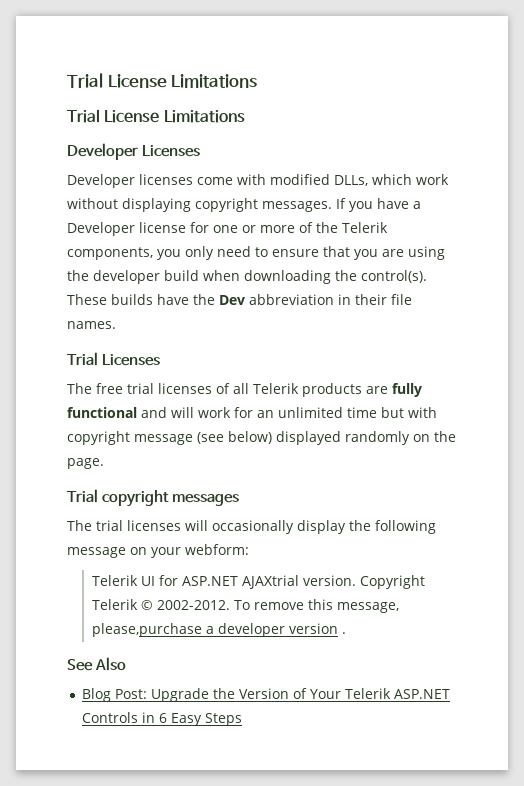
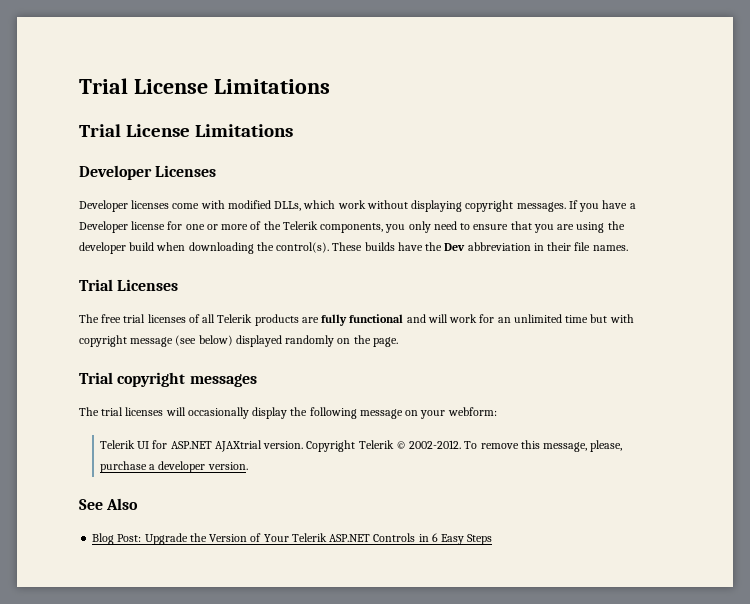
- To remove this message, please,purchase a developer version .
+ To remove this message, please, purchase a developer version.

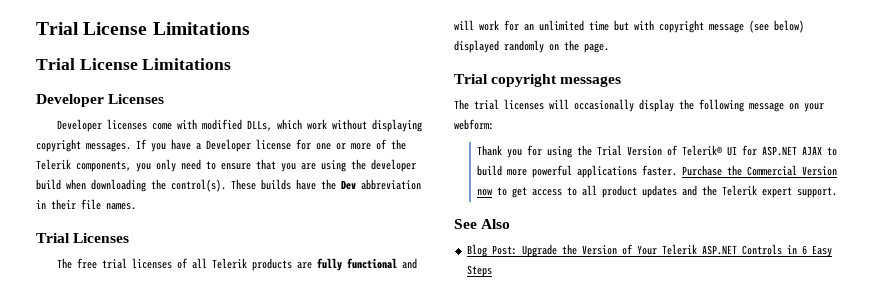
- Telerik UI for ASP.NET AJAXtrial version. Copyright Telerik © 2002-2012. To remove this message, please, purchase a developer version.
+ Thank you for using the Trial Version of Telerik® UI for ASP.NET AJAX to build more powerful applications faster. Purchase the Commercial Version now to get access to all product updates and the Telerik expert support.

